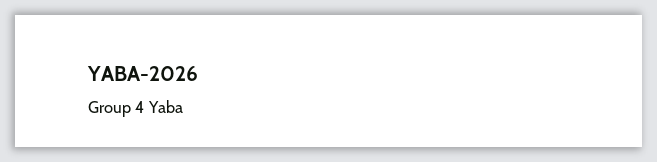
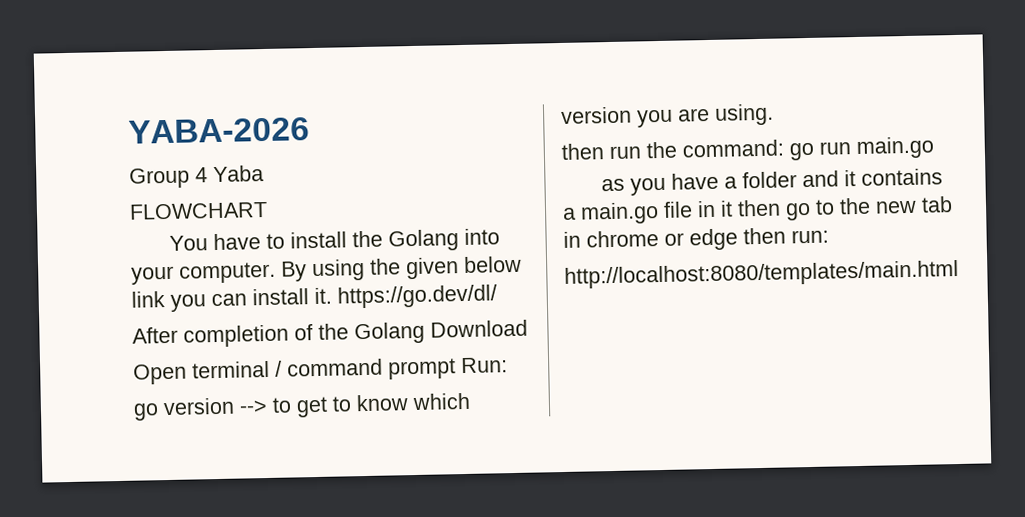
+ FLOWCHART
+ You have to install the Golang into your computer. By using the given below link you can install it. https://go.dev/dl/
+ After completion of the Golang Download
+ Open terminal / command prompt Run:
+ go version --> to get to know which version you are using.
+ then run the command: go run main.go
+ as you have a folder and it contains a main.go file in it then go to the new tab in chrome or edge then run:
+ http://localhost:8080/templates/main.html

